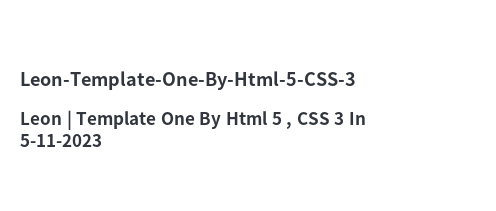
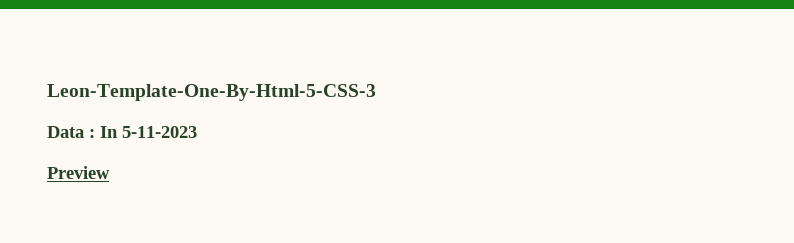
- Leon | Template One By Html 5 , CSS 3 In 5-11-2023
+ Data : In 5-11-2023
+ Preview

